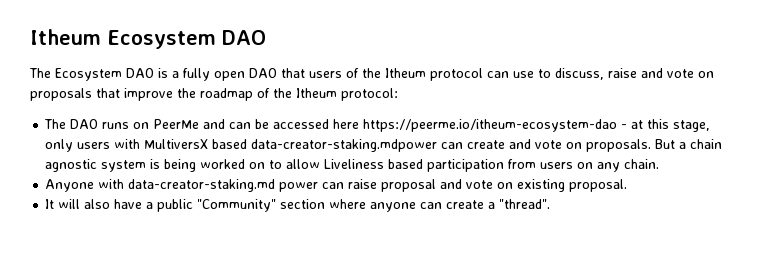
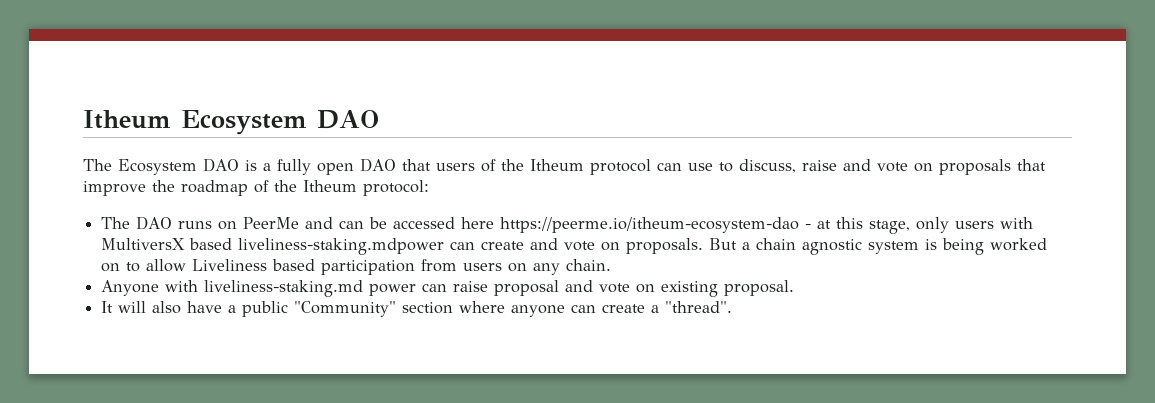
- The DAO runs on PeerMe and can be accessed here https://peerme.io/itheum-ecosystem-dao - at this stage, only users with MultiversX based data-creator-staking.mdpower can create and vote on proposals.
+ The DAO runs on PeerMe and can be accessed here https://peerme.io/itheum-ecosystem-dao - at this stage, only users with MultiversX based liveliness-staking.mdpower can create and vote on proposals.
- Anyone with data-creator-staking.md power can raise proposal and vote on existing proposal.
+ Anyone with liveliness-staking.md power can raise proposal and vote on existing proposal.

